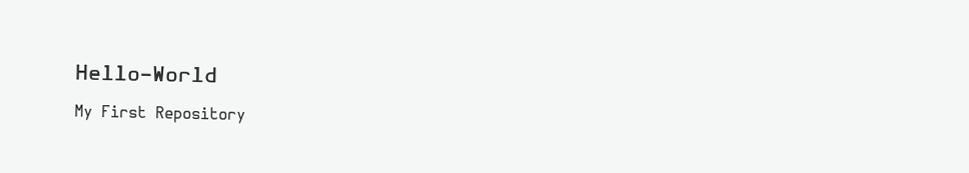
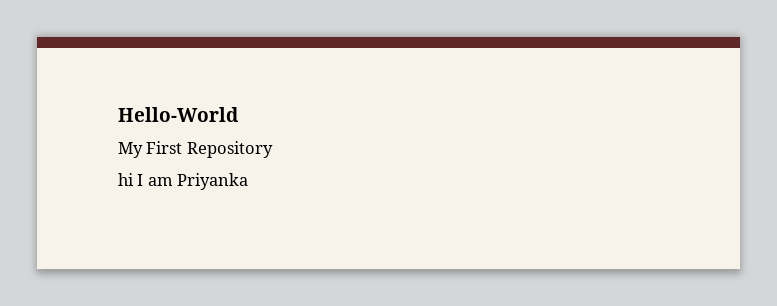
+ hi I am Priyanka

